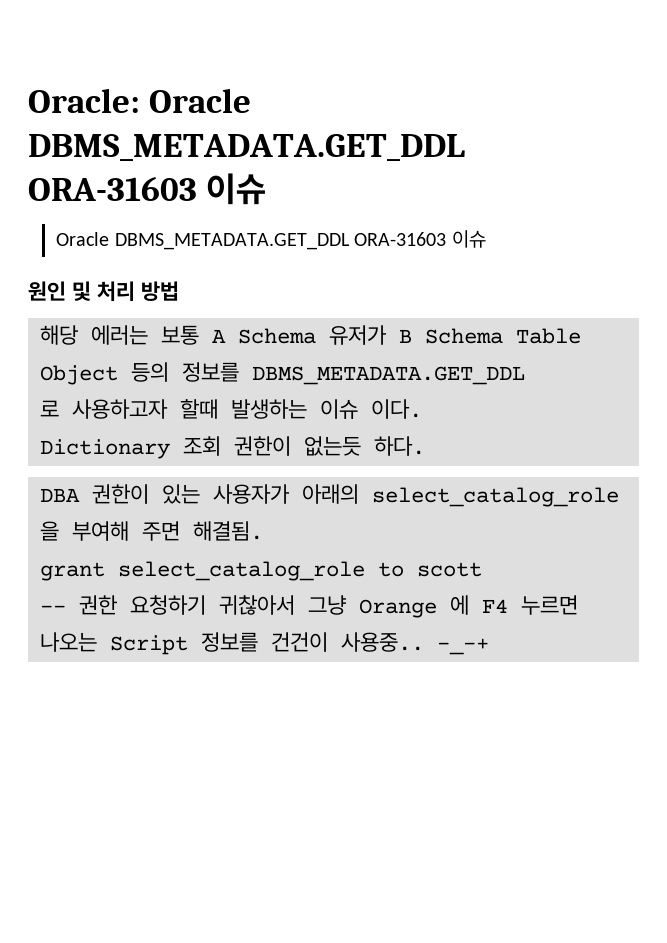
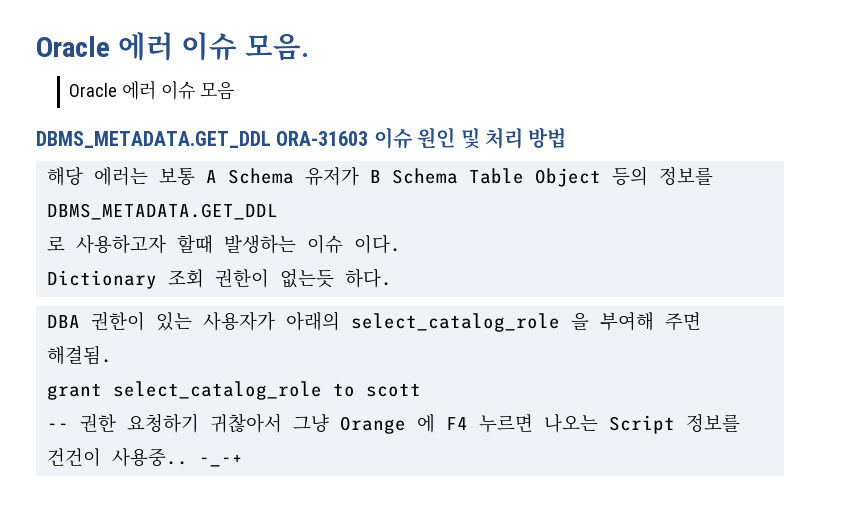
- Oracle: Oracle DBMS_METADATA.GET_DDL ORA-31603 이슈
- Oracle DBMS_METADATA.GET_DDL ORA-31603 이슈
- 원인 및 처리 방법
+ Oracle 에러 이슈 모음.
+ Oracle 에러 이슈 모음
+ DBMS_METADATA.GET_DDL ORA-31603 이슈 원인 및 처리 방법

